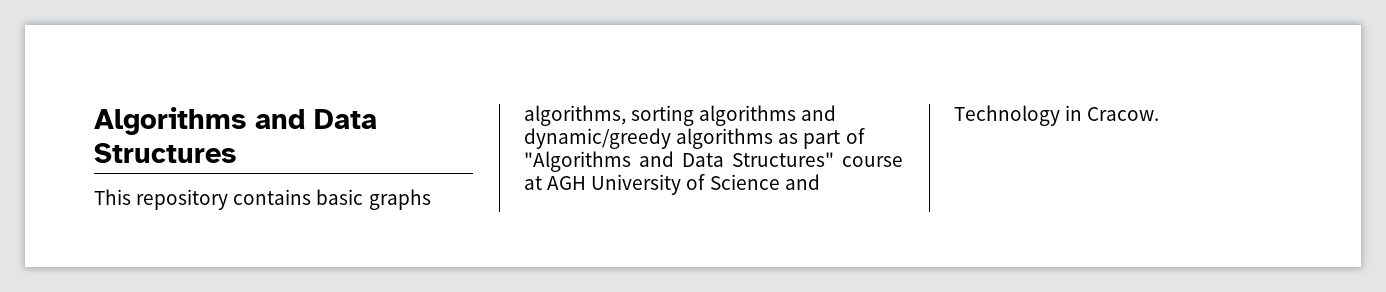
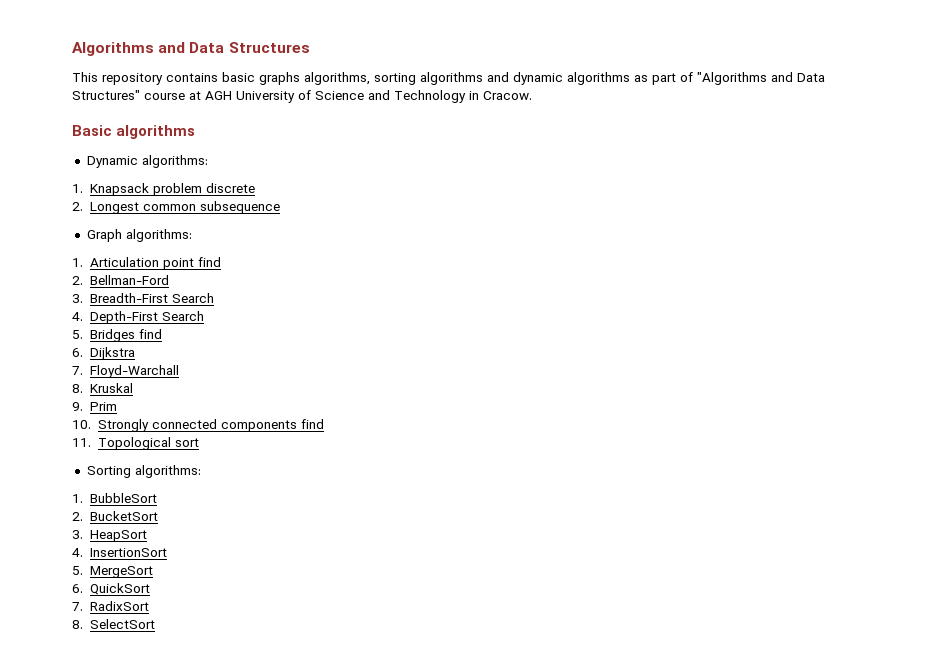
- This repository contains basic graphs algorithms, sorting algorithms and dynamic/greedy algorithms as part of "Algorithms and Data Structures" course at AGH University of Science and Technology in Cracow.
+ This repository contains basic graphs algorithms, sorting algorithms and dynamic algorithms as part of "Algorithms and Data Structures" course at AGH University of Science and Technology in Cracow.
+ Basic algorithms
+ Dynamic algorithms:
+ 1. Knapsack problem discrete
+ 2. Longest common subsequence
+ Graph algorithms:
+ 1. Articulation point find
+ 2. Bellman-Ford
+ 3. Breadth-First Search
+ 4. Depth-First Search
+ 5. Bridges find
+ 6. Dijkstra
+ 7. Floyd-Warchall
+ 8. Kruskal
+ 9. Prim
+ 10. Strongly connected components find
+ 11. Topological sort
+ Sorting algorithms:
+ 1. BubbleSort
+ 2. BucketSort
+ 3. HeapSort
+ 4. InsertionSort
+ 5. MergeSort
+ 6. QuickSort
+ 7. RadixSort
+ 8. SelectSort

